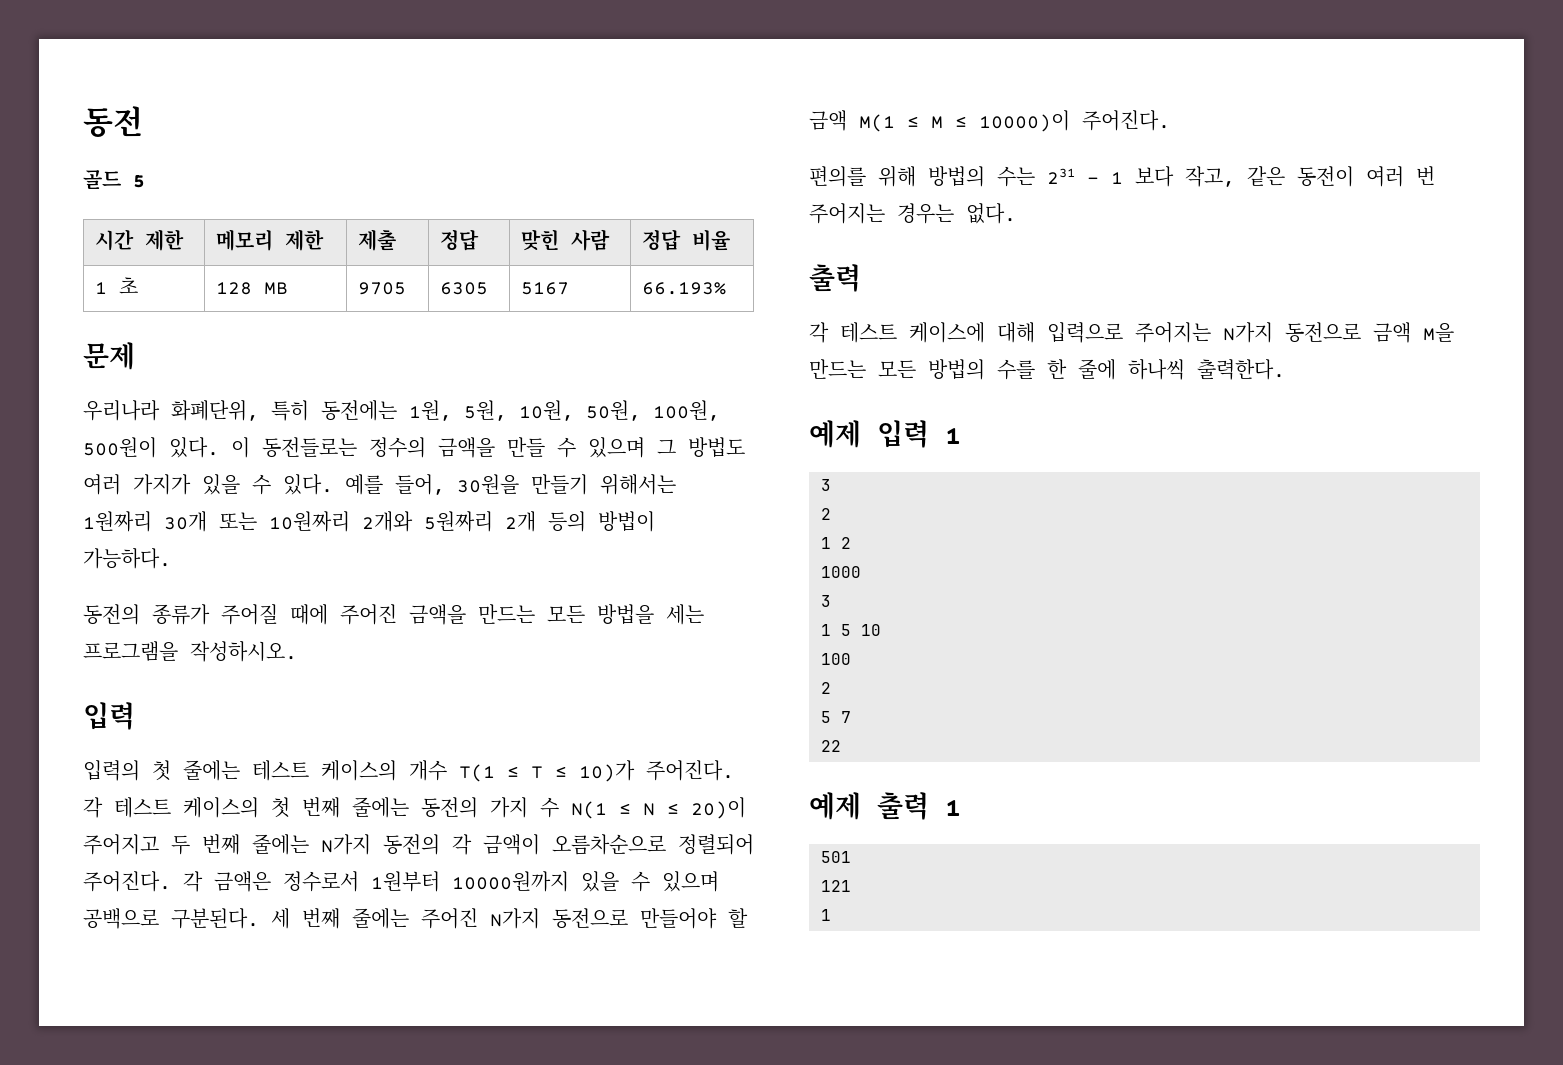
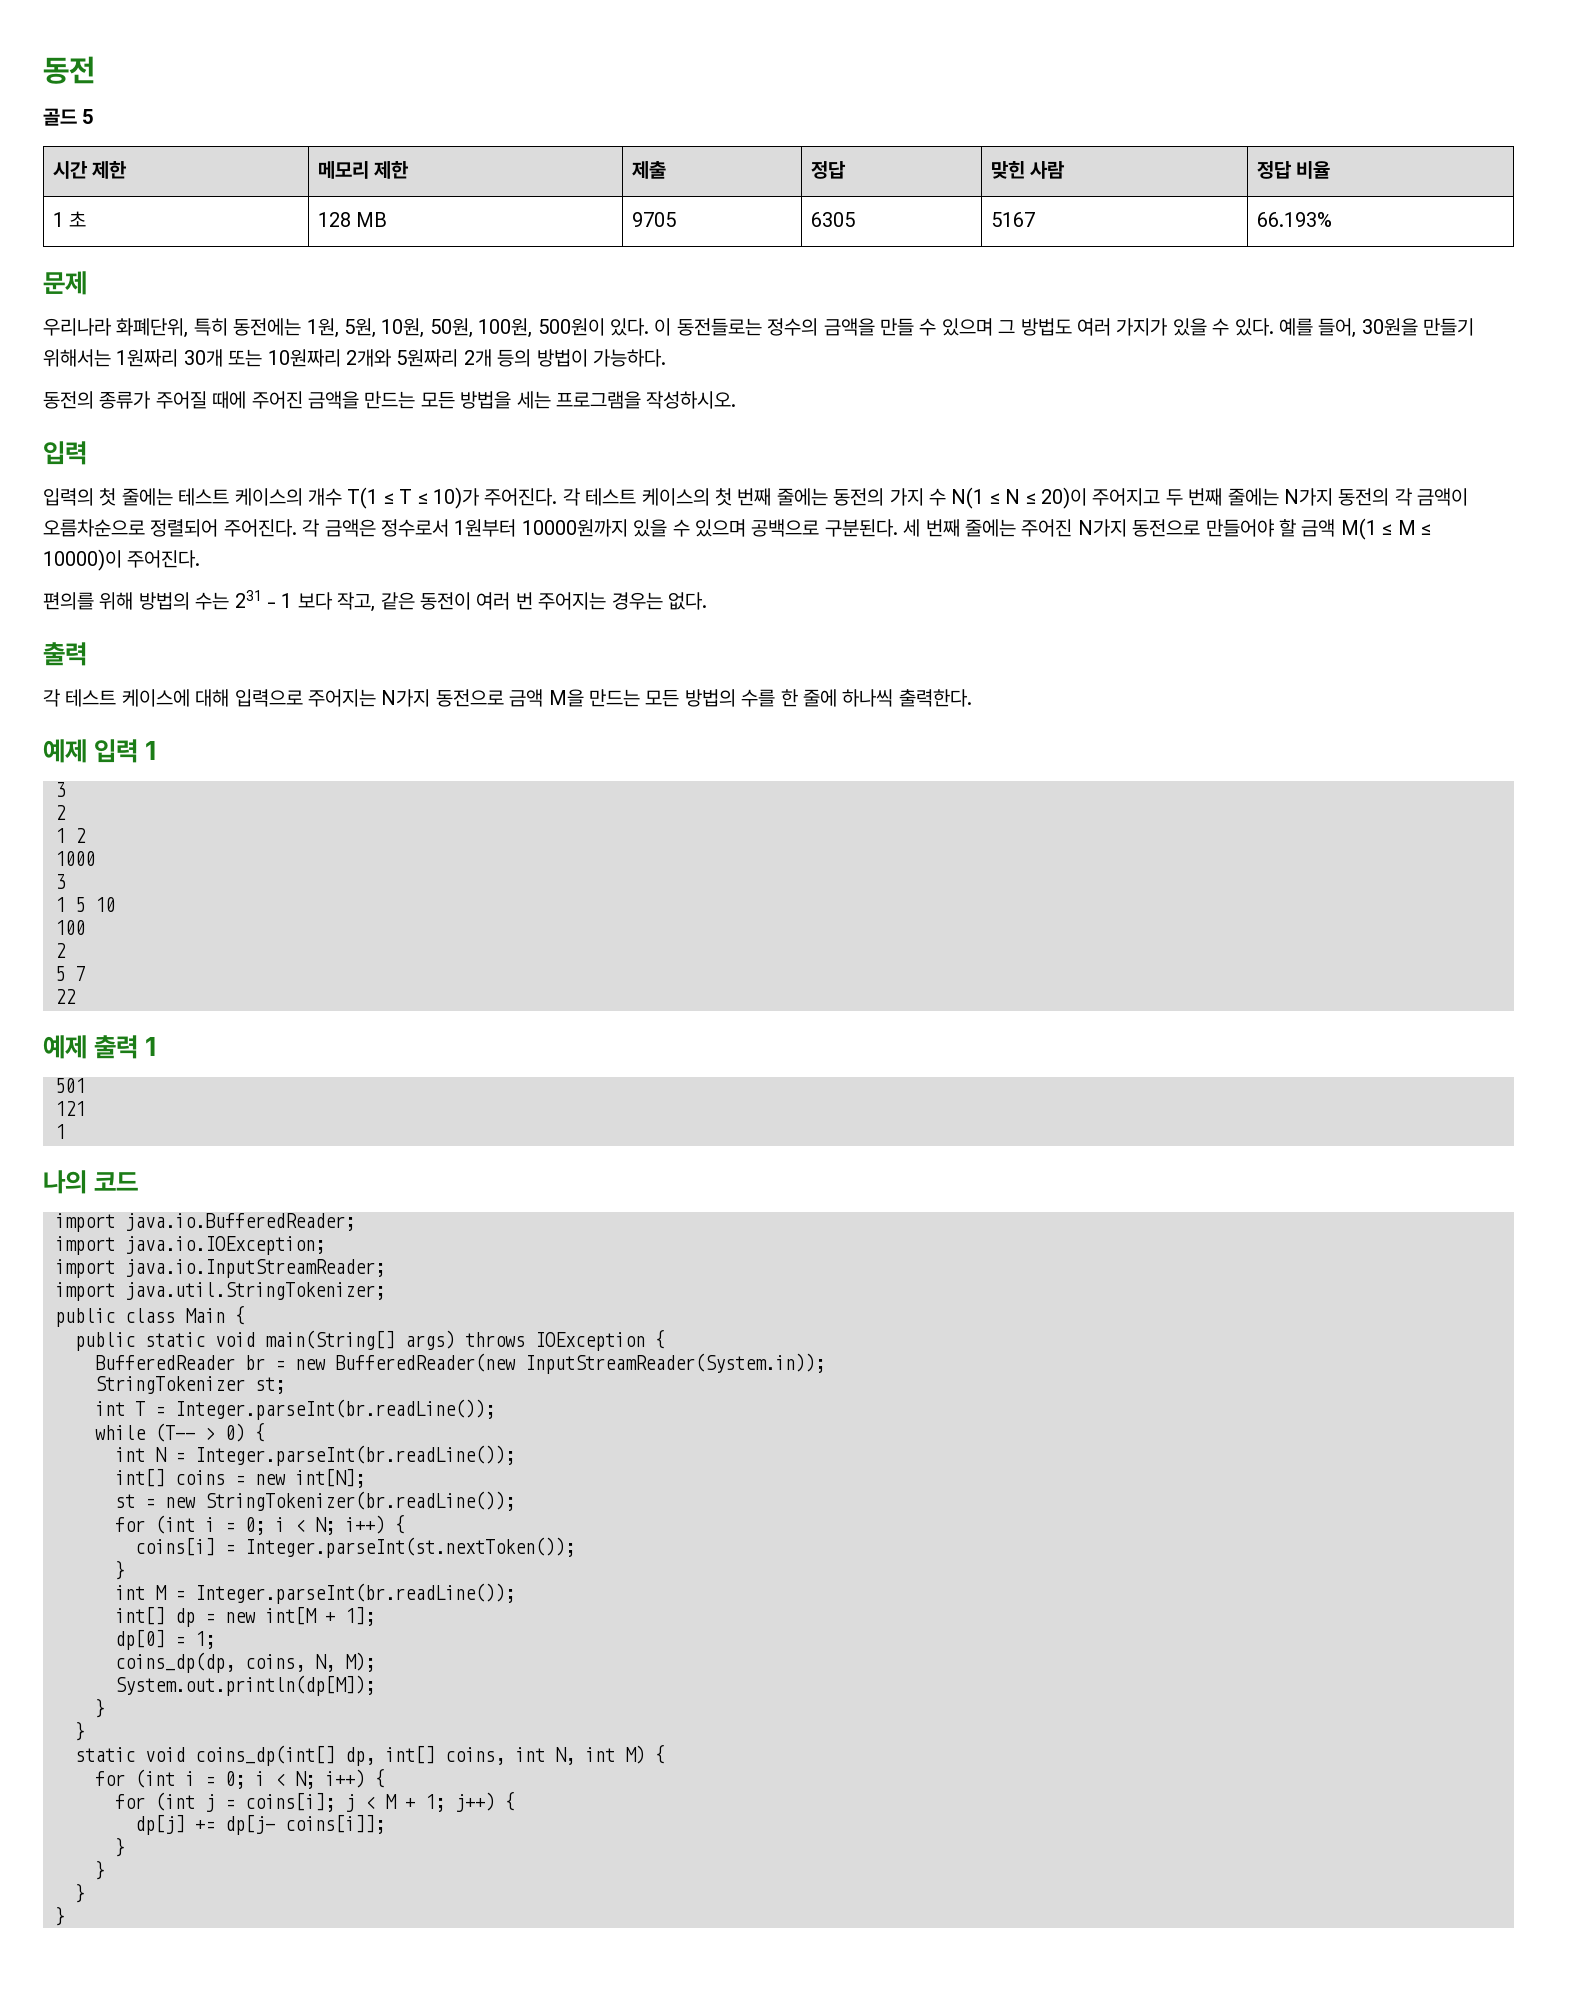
+ 나의 코드
+ import java.io.BufferedReader;
+ import java.io.IOException;
+ import java.io.InputStreamReader;
+ import java.util.StringTokenizer;
+ public class Main {
+ public static void main(String[] args) throws IOException {
+ BufferedReader br = new BufferedReader(new InputStreamReader(System.in));
+ StringTokenizer st;
+ int T = Integer.parseInt(br.readLine());
+ while (T-- > 0) {
+ int N = Integer.parseInt(br.readLine());
+ int[] coins = new int[N];
+ st = new StringTokenizer(br.readLine());
+ for (int i = 0; i < N; i++) {
+ coins[i] = Integer.parseInt(st.nextToken());
+ }
+ int M = Integer.parseInt(br.readLine());
+ int[] dp = new int[M + 1];
+ dp[0] = 1;
+ coins_dp(dp, coins, N, M);
+ System.out.println(dp[M]);
+ }
+ }
+ static void coins_dp(int[] dp, int[] coins, int N, int M) {
+ for (int i = 0; i < N; i++) {
+ for (int j = coins[i]; j < M + 1; j++) {
+ dp[j] += dp[j- coins[i]];
+ }
+ }
+ }
+ }

